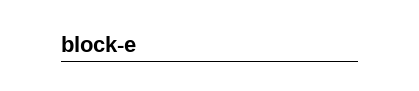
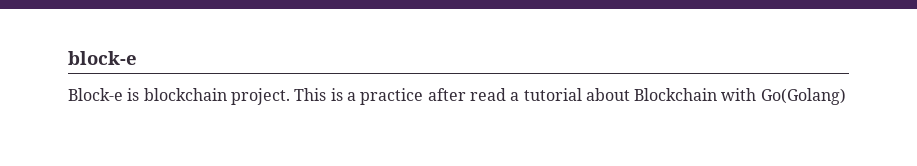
+ Block-e is blockchain project. This is a practice after read a tutorial about Blockchain with Go(Golang)

